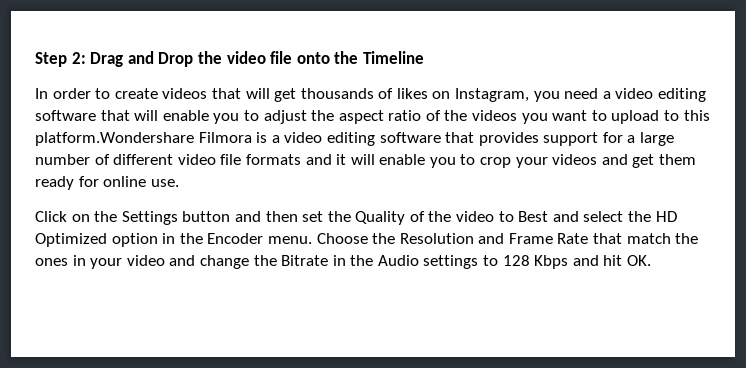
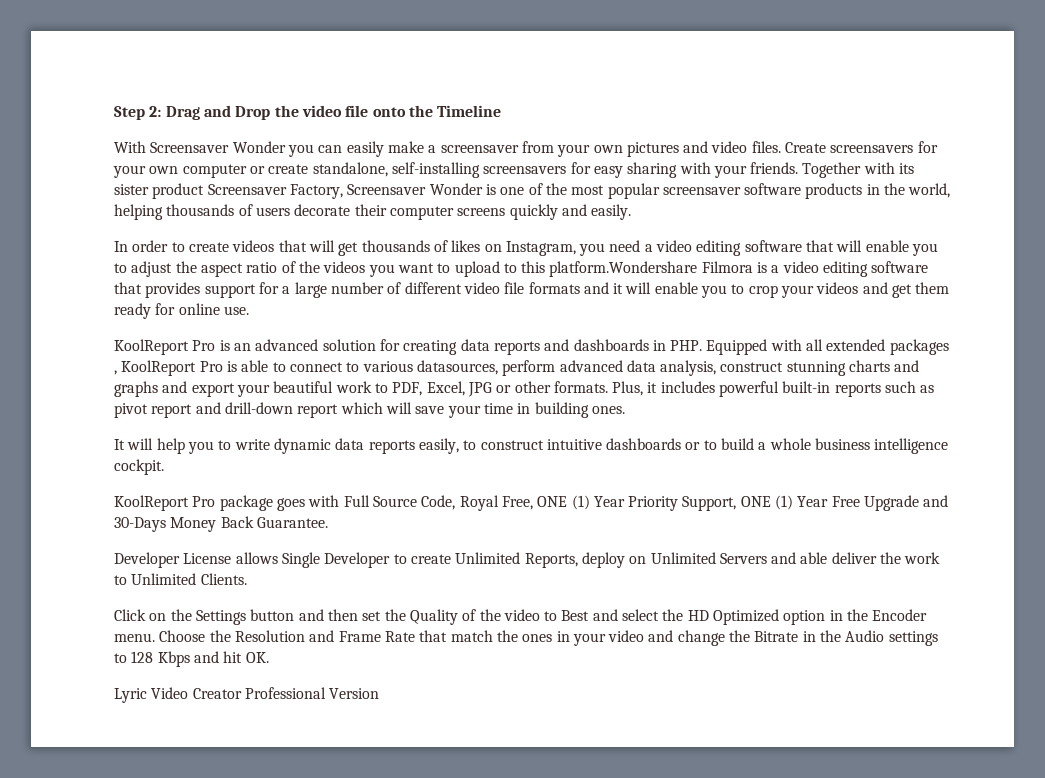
+ With Screensaver Wonder you can easily make a screensaver from your own pictures and video files. Create screensavers for your own computer or create standalone, self-installing screensavers for easy sharing with your friends. Together with its sister product Screensaver Factory, Screensaver Wonder is one of the most popular screensaver software products in the world, helping thousands of users decorate their computer screens quickly and easily.
+ KoolReport Pro is an advanced solution for creating data reports and dashboards in PHP. Equipped with all extended packages , KoolReport Pro is able to connect to various datasources, perform advanced data analysis, construct stunning charts and graphs and export your beautiful work to PDF, Excel, JPG or other formats. Plus, it includes powerful built-in reports such as pivot report and drill-down report which will save your time in building ones.
+ It will help you to write dynamic data reports easily, to construct intuitive dashboards or to build a whole business intelligence cockpit.
+ KoolReport Pro package goes with Full Source Code, Royal Free, ONE (1) Year Priority Support, ONE (1) Year Free Upgrade and 30-Days Money Back Guarantee.
+ Developer License allows Single Developer to create Unlimited Reports, deploy on Unlimited Servers and able deliver the work to Unlimited Clients.
+ Lyric Video Creator Professional Version

